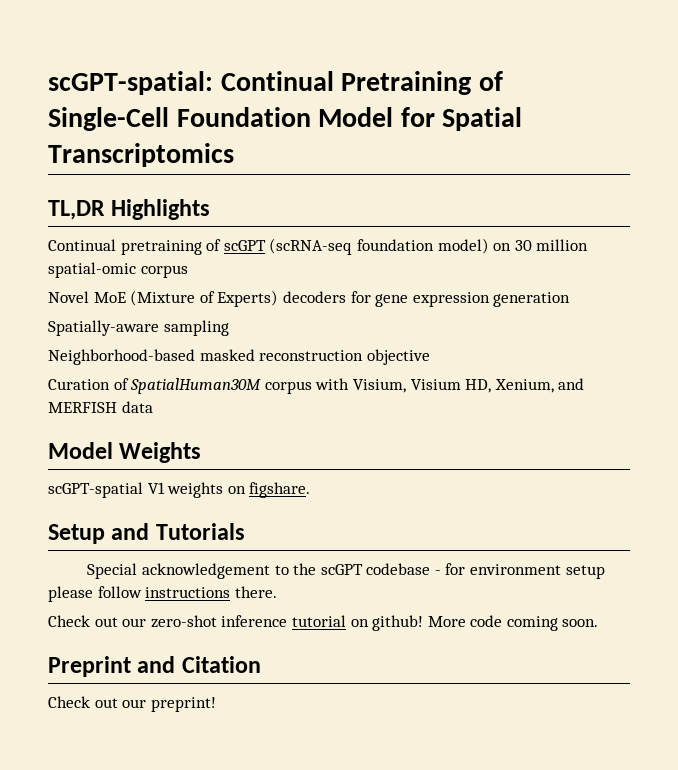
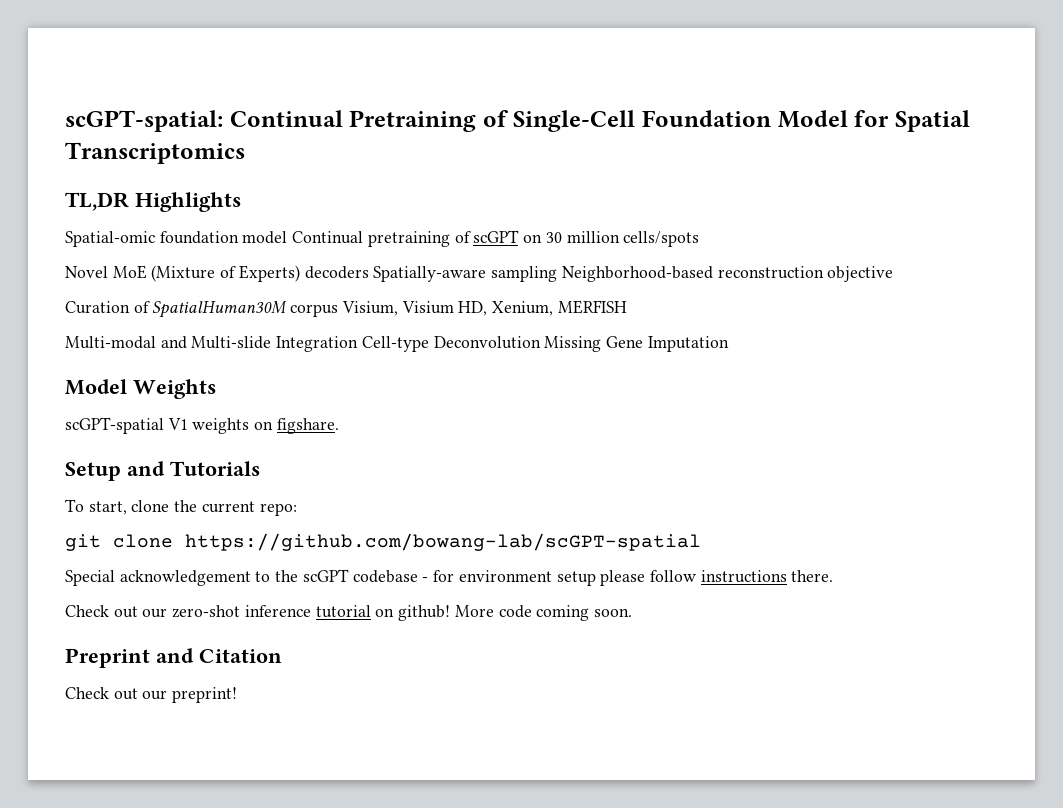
- Continual pretraining of scGPT (scRNA-seq foundation model) on 30 million spatial-omic corpus
+ Spatial-omic foundation model Continual pretraining of scGPT on 30 million cells/spots
- Novel MoE (Mixture of Experts) decoders for gene expression generation
- Spatially-aware sampling
- Neighborhood-based masked reconstruction objective
+ Novel MoE (Mixture of Experts) decoders Spatially-aware sampling Neighborhood-based reconstruction objective
- Curation of SpatialHuman30M corpus with Visium, Visium HD, Xenium, and MERFISH data
+ Curation of SpatialHuman30M corpus Visium, Visium HD, Xenium, MERFISH
+ Multi-modal and Multi-slide Integration Cell-type Deconvolution Missing Gene Imputation
+ To start, clone the current repo:
+ git clone https://github.com/bowang-lab/scGPT-spatial

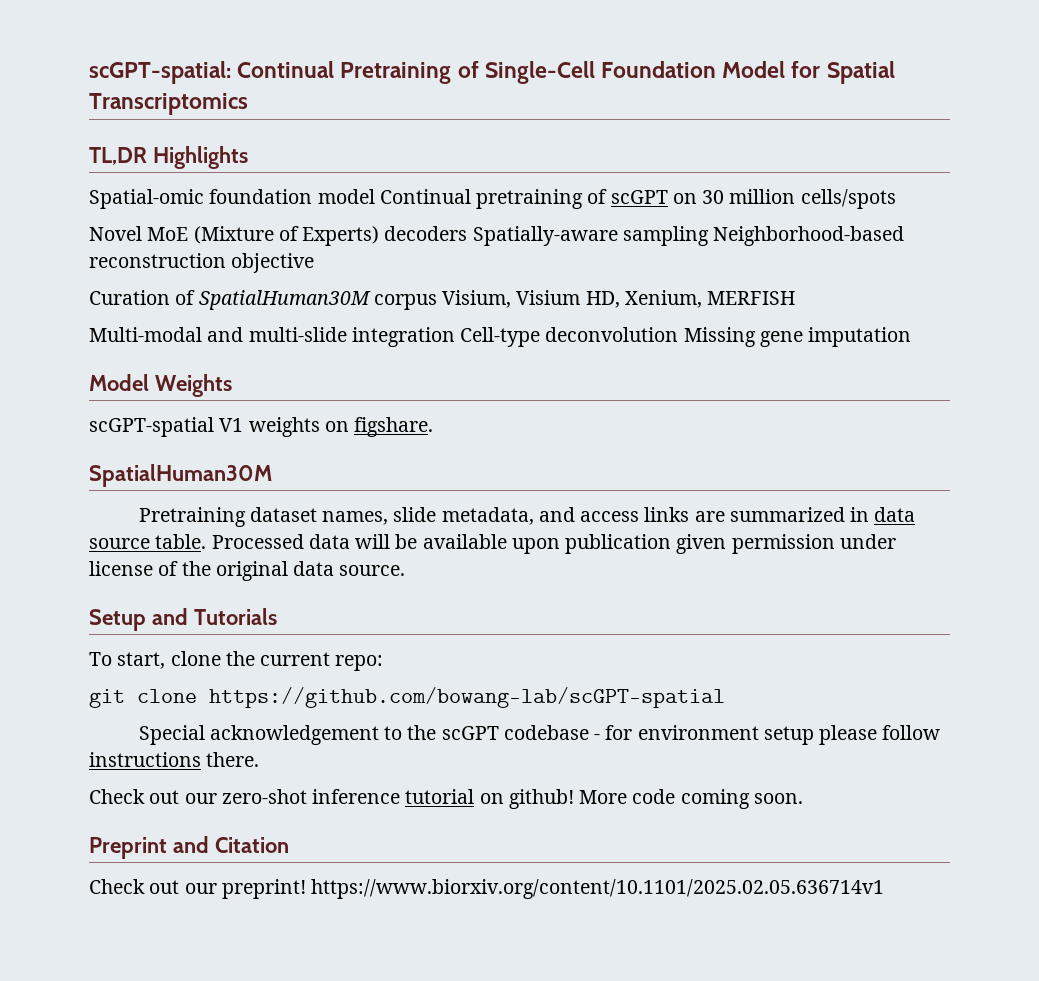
- Multi-modal and Multi-slide Integration Cell-type Deconvolution Missing Gene Imputation
+ Multi-modal and multi-slide integration Cell-type deconvolution Missing gene imputation
  scGPT-spatial V1 weights on figshare.
+ SpatialHuman30M
+ Pretraining dataset names, slide metadata, and access links are summarized in data source table. Processed data will be available upon publication given permission under license of the original data source.
- Check out our preprint!
+ Check out our preprint! https://www.biorxiv.org/content/10.1101/2025.02.05.636714v1

